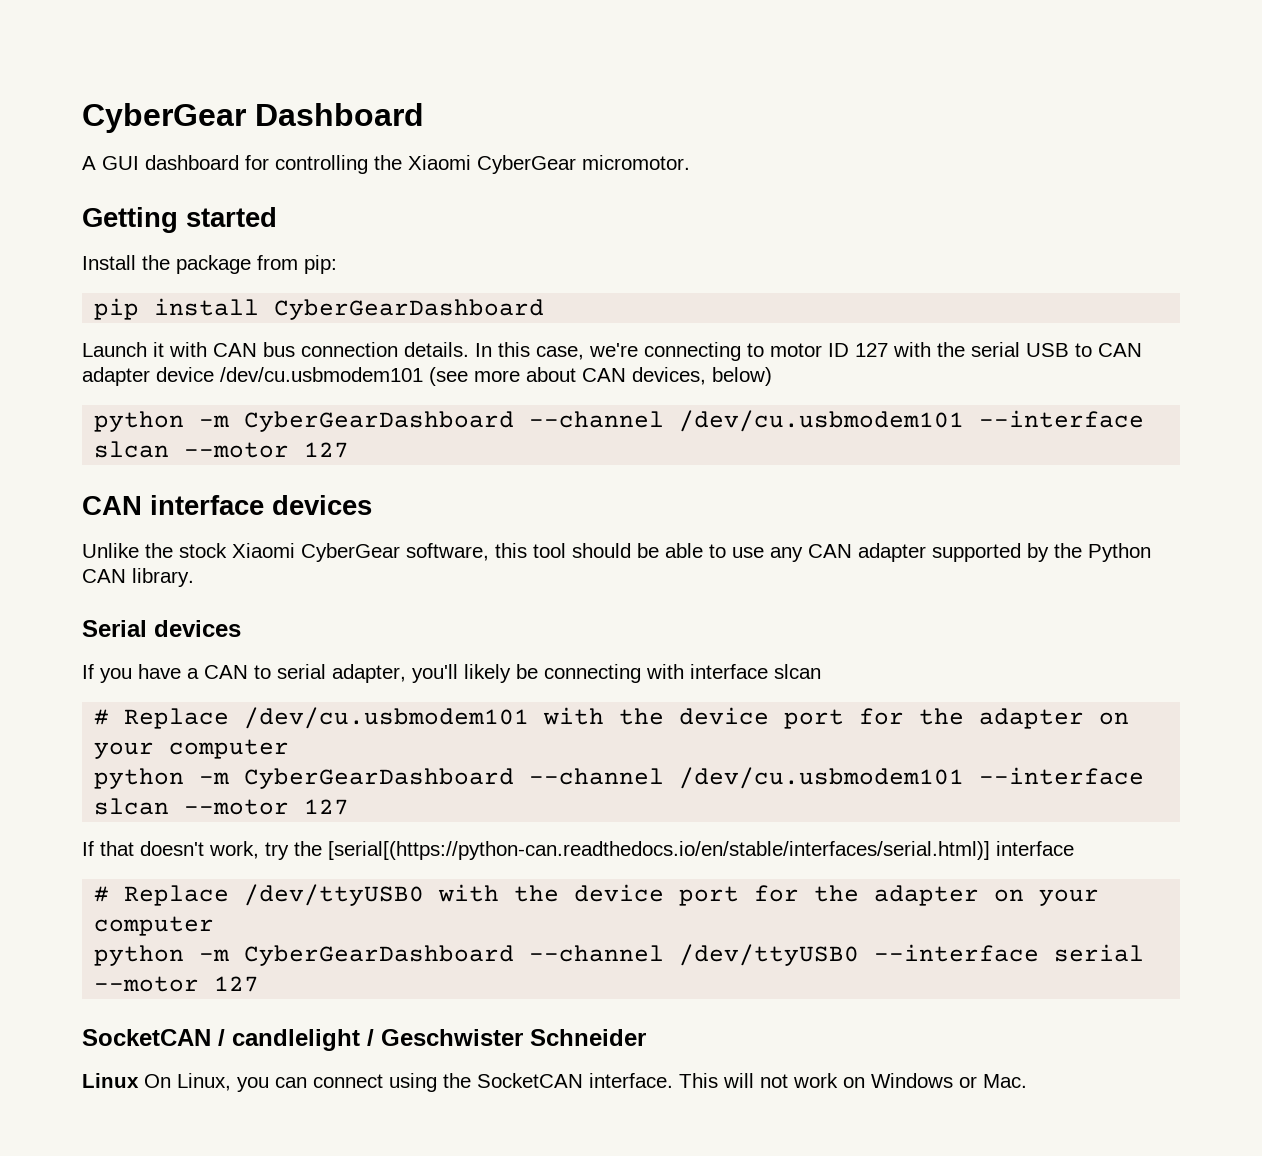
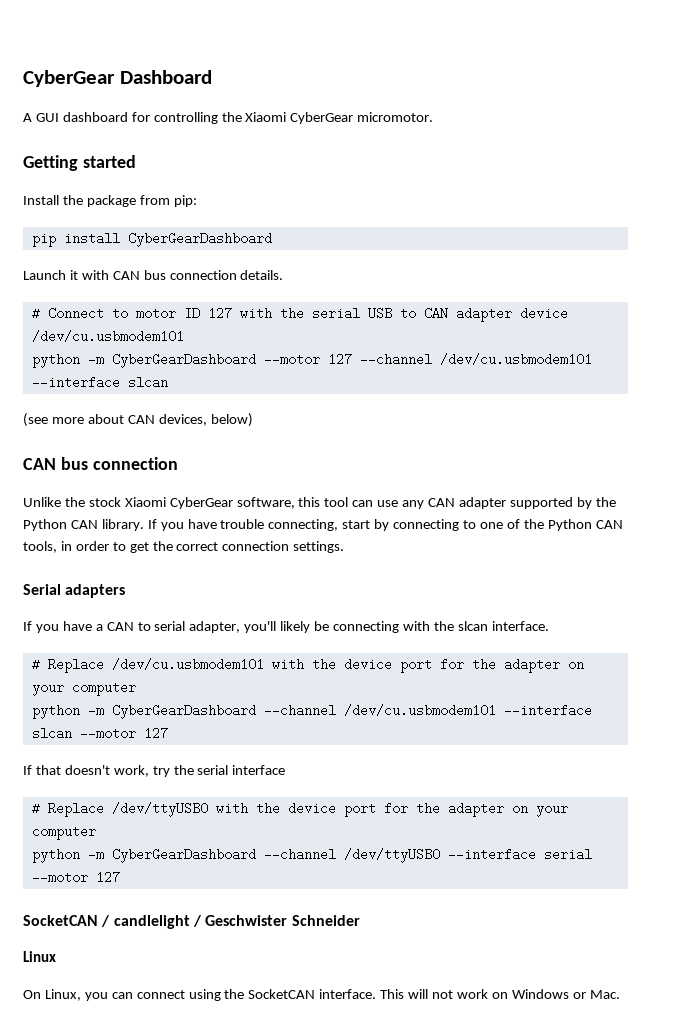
- Launch it with CAN bus connection details. In this case, we're connecting to motor ID 127 with the serial USB to CAN adapter device /dev/cu.usbmodem101 (see more about CAN devices, below)
- python -m CyberGearDashboard --channel /dev/cu.usbmodem101 --interface slcan --motor 127
- CAN interface devices
+ Launch it with CAN bus connection details.
+ # Connect to motor ID 127 with the serial USB to CAN adapter device /dev/cu.usbmodem101
+ python -m CyberGearDashboard --motor 127 --channel /dev/cu.usbmodem101 --interface slcan
+ (see more about CAN devices, below)
+ CAN bus connection
- Unlike the stock Xiaomi CyberGear software, this tool should be able to use any CAN adapter supported by the Python CAN library.
+ Unlike the stock Xiaomi CyberGear software, this tool can use any CAN adapter supported by the Python CAN library. If you have trouble connecting, start by connecting to one of the Python CAN tools, in order to get the correct connection settings.
- Serial devices
+ Serial adapters
- If you have a CAN to serial adapter, you'll likely be connecting with interface slcan
+ If you have a CAN to serial adapter, you'll likely be connecting with the slcan interface.
- If that doesn't work, try the [serial[(https://python-can.readthedocs.io/en/stable/interfaces/serial.html)] interface
+ If that doesn't work, try the serial interface
- Linux On Linux, you can connect using the SocketCAN interface.
+ Linux
+ On Linux, you can connect using the SocketCAN interface.

